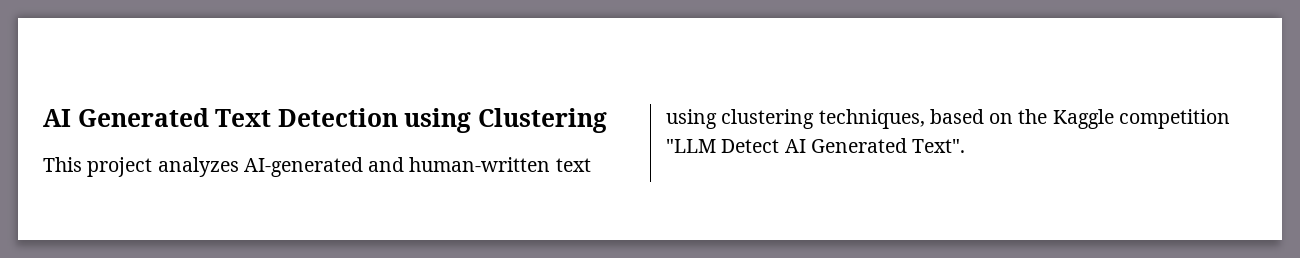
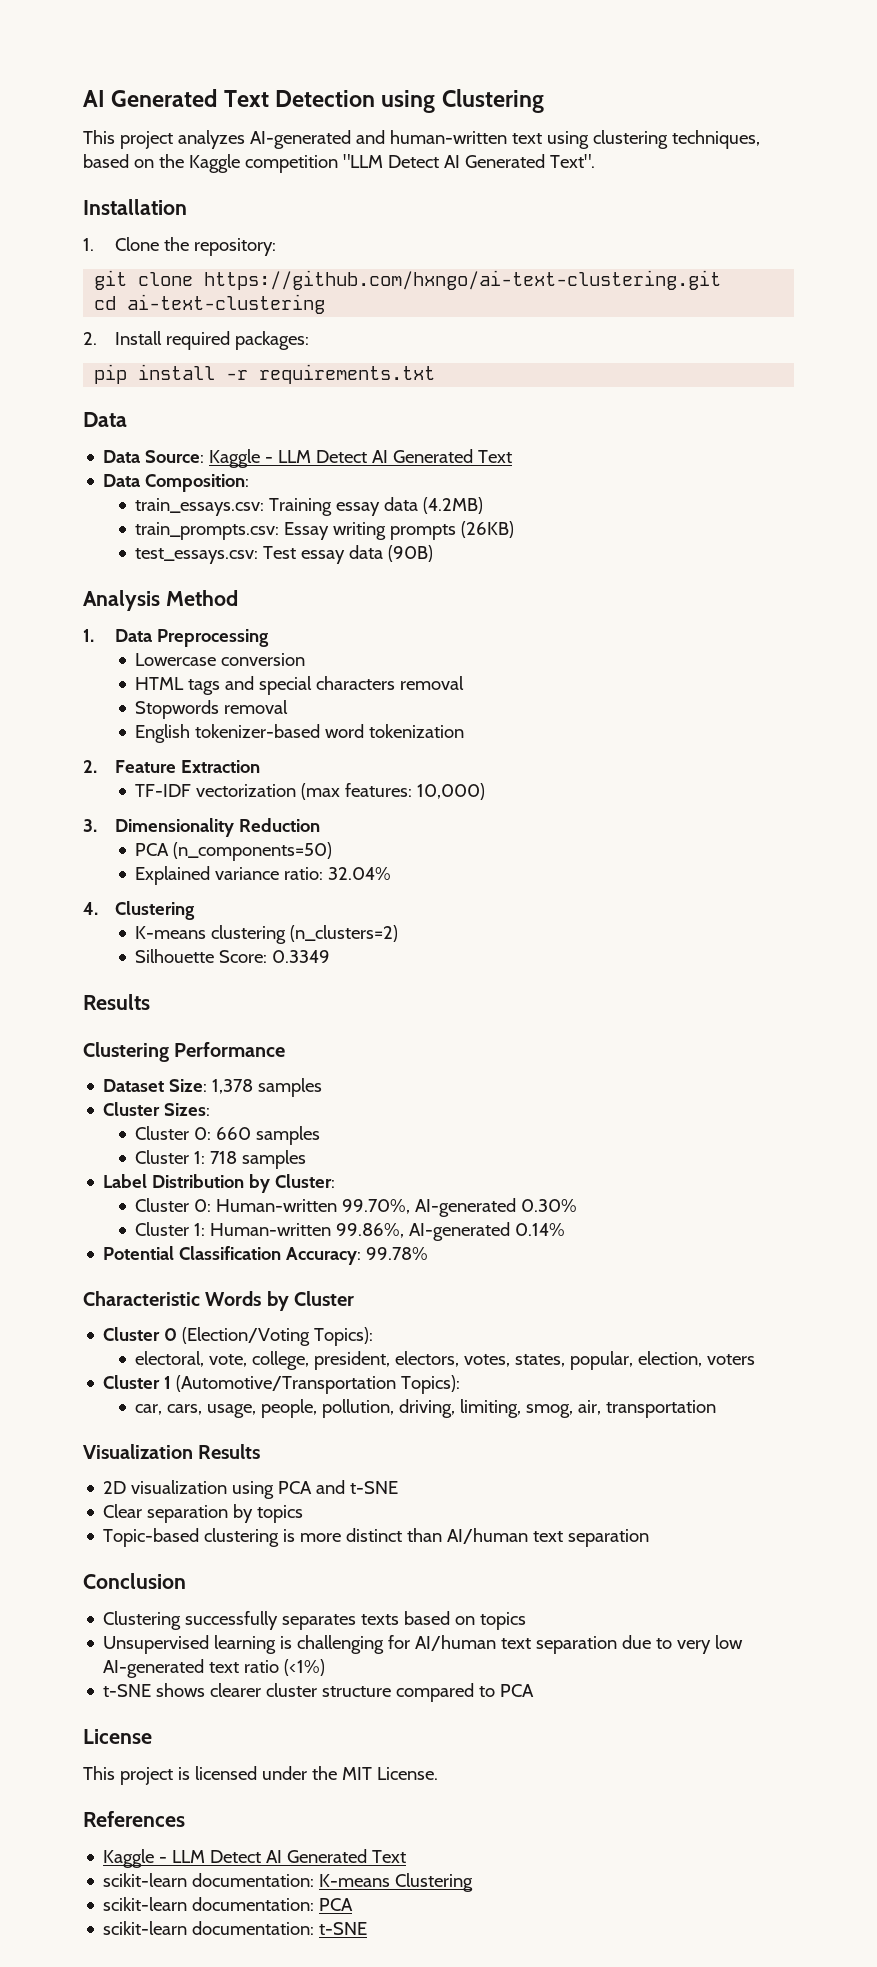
+ Installation
+ 1. Clone the repository:
+ git clone https://github.com/hxngo/ai-text-clustering.git
+ cd ai-text-clustering
+ 2. Install required packages:
+ pip install -r requirements.txt
+ Data
+ Data Source: Kaggle - LLM Detect AI Generated Text
+ Data Composition:
+ train_essays.csv: Training essay data (4.2MB)
+ train_prompts.csv: Essay writing prompts (26KB)
+ test_essays.csv: Test essay data (90B)
+ Analysis Method
+ 1. Data Preprocessing
+ Lowercase conversion
+ HTML tags and special characters removal
+ Stopwords removal
+ English tokenizer-based word tokenization
+ 2. Feature Extraction
+ TF-IDF vectorization (max features: 10,000)
+ 3. Dimensionality Reduction
+ PCA (n_components=50)
+ Explained variance ratio: 32.04%
+ 4. Clustering
+ K-means clustering (n_clusters=2)
+ Silhouette Score: 0.3349
+ Results
+ Clustering Performance
+ Dataset Size: 1,378 samples
+ Cluster Sizes:
+ Cluster 0: 660 samples
+ Cluster 1: 718 samples
+ Label Distribution by Cluster:
+ Cluster 0: Human-written 99.70%, AI-generated 0.30%
+ Cluster 1: Human-written 99.86%, AI-generated 0.14%
+ Potential Classification Accuracy: 99.78%
+ Characteristic Words by Cluster
+ Cluster 0 (Election/Voting Topics):
+ electoral, vote, college, president, electors, votes, states, popular, election, voters
+ Cluster 1 (Automotive/Transportation Topics):
+ car, cars, usage, people, pollution, driving, limiting, smog, air, transportation
+ Visualization Results
+ 2D visualization using PCA and t-SNE
+ Clear separation by topics
+ Topic-based clustering is more distinct than AI/human text separation
+ Conclusion
+ Clustering successfully separates texts based on topics
+ Unsupervised learning is challenging for AI/human text separation due to very low AI-generated text ratio (<1%)
+ t-SNE shows clearer cluster structure compared to PCA
+ License
+ This project is licensed under the MIT License.
+ References
+ Kaggle - LLM Detect AI Generated Text
+ scikit-learn documentation: K-means Clustering
+ scikit-learn documentation: PCA
+ scikit-learn documentation: t-SNE

